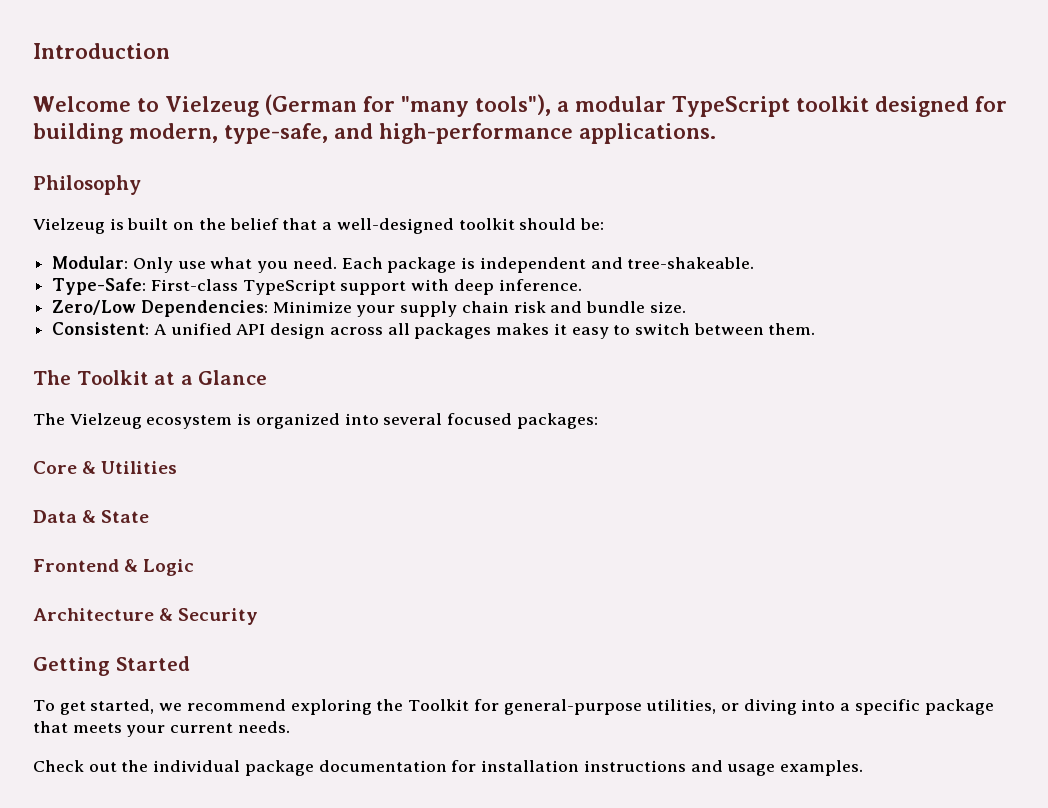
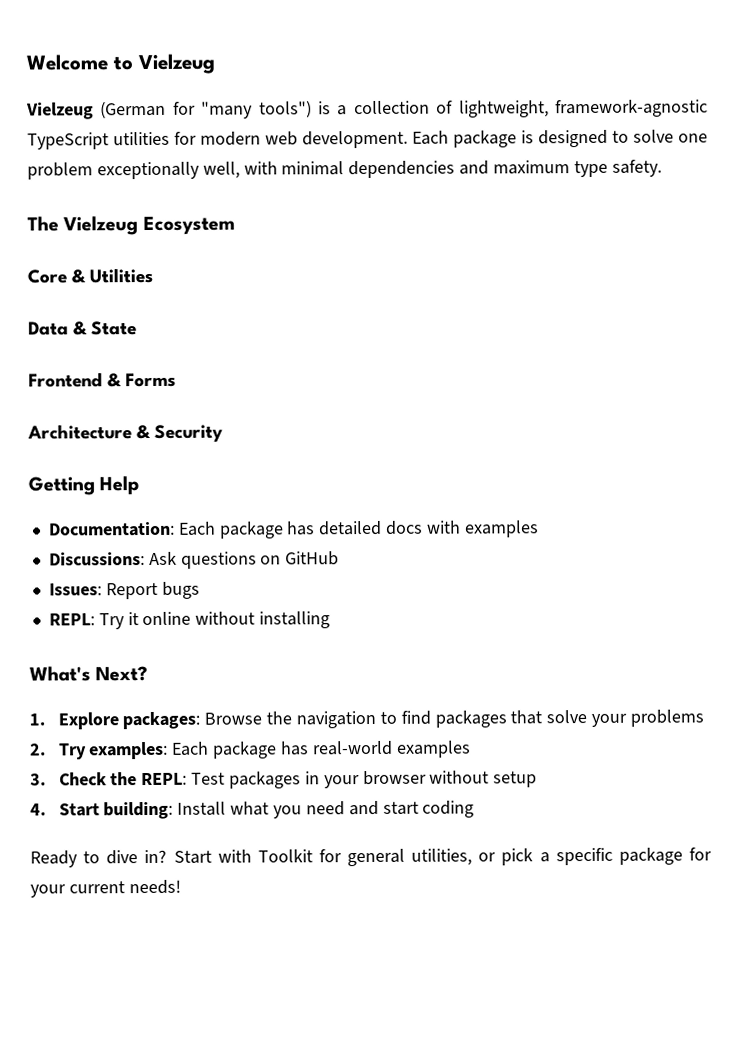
- Introduction
- Welcome to Vielzeug (German for "many tools"), a modular TypeScript toolkit designed for building modern, type-safe, and high-performance applications.
- Philosophy
- Vielzeug is built on the belief that a well-designed toolkit should be:
- Modular: Only use what you need. Each package is independent and tree-shakeable.
- Type-Safe: First-class TypeScript support with deep inference.
- Zero/Low Dependencies: Minimize your supply chain risk and bundle size.
- Consistent: A unified API design across all packages makes it easy to switch between them.
- The Toolkit at a Glance
- The Vielzeug ecosystem is organized into several focused packages:
+ Welcome to Vielzeug
+ Vielzeug (German for "many tools") is a collection of lightweight, framework-agnostic TypeScript utilities for modern web development. Each package is designed to solve one problem exceptionally well, with minimal dependencies and maximum type safety.
+ The Vielzeug Ecosystem
- Frontend & Logic
+ Frontend & Forms
- Getting Started
- To get started, we recommend exploring the Toolkit for general-purpose utilities, or diving into a specific package that meets your current needs.
- Check out the individual package documentation for installation instructions and usage examples.
+ Getting Help
+ Documentation: Each package has detailed docs with examples
+ Discussions: Ask questions on GitHub
+ Issues: Report bugs
+ REPL: Try it online without installing
+ What's Next?
+ 1. Explore packages: Browse the navigation to find packages that solve your problems
+ 2. Try examples: Each package has real-world examples
+ 3. Check the REPL: Test packages in your browser without setup
+ 4. Start building: Install what you need and start coding
+ Ready to dive in? Start with Toolkit for general utilities, or pick a specific package for your current needs!

